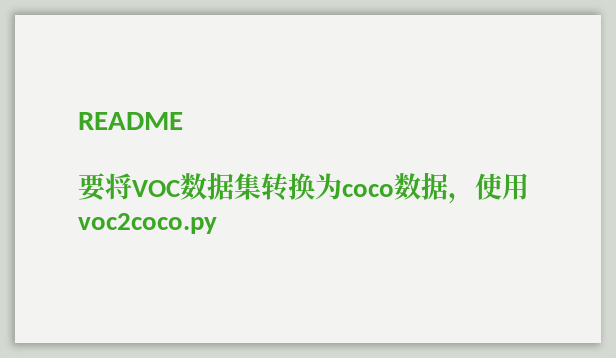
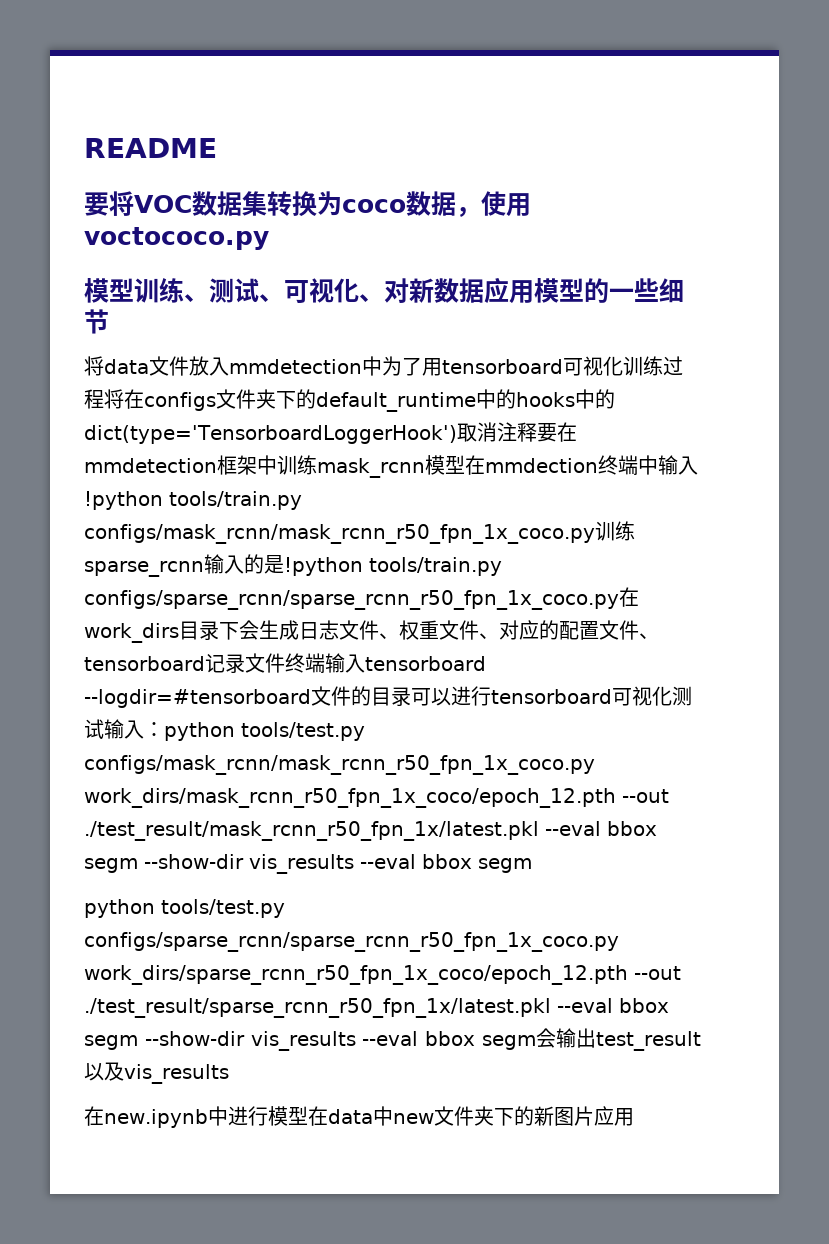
- 要将VOC数据集转换为coco数据，使用voc2coco.py
+ 要将VOC数据集转换为coco数据，使用voctococo.py
+ 模型训练、测试、可视化、对新数据应用模型的一些细节
+ 将data文件放入mmdetection中为了用tensorboard可视化训练过程将在configs文件夹下的default_runtime中的hooks中的dict(type='TensorboardLoggerHook')取消注释要在mmdetection框架中训练mask_rcnn模型在mmdection终端中输入!python tools/train.py configs/mask_rcnn/mask_rcnn_r50_fpn_1x_coco.py训练sparse_rcnn输入的是!python tools/train.py configs/sparse_rcnn/sparse_rcnn_r50_fpn_1x_coco.py在work_dirs目录下会生成日志文件、权重文件、对应的配置文件、tensorboard记录文件终端输入tensorboard --logdir=#tensorboard文件的目录可以进行tensorboard可视化测试输入：python tools/test.py configs/mask_rcnn/mask_rcnn_r50_fpn_1x_coco.py work_dirs/mask_rcnn_r50_fpn_1x_coco/epoch_12.pth --out ./test_result/mask_rcnn_r50_fpn_1x/latest.pkl --eval bbox segm --show-dir vis_results --eval bbox segm
+ python tools/test.py configs/sparse_rcnn/sparse_rcnn_r50_fpn_1x_coco.py work_dirs/sparse_rcnn_r50_fpn_1x_coco/epoch_12.pth --out ./test_result/sparse_rcnn_r50_fpn_1x/latest.pkl --eval bbox segm --show-dir vis_results --eval bbox segm会输出test_result以及vis_results
+ 在new.ipynb中进行模型在data中new文件夹下的新图片应用

